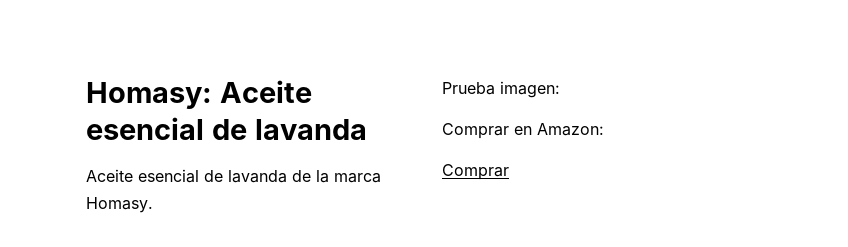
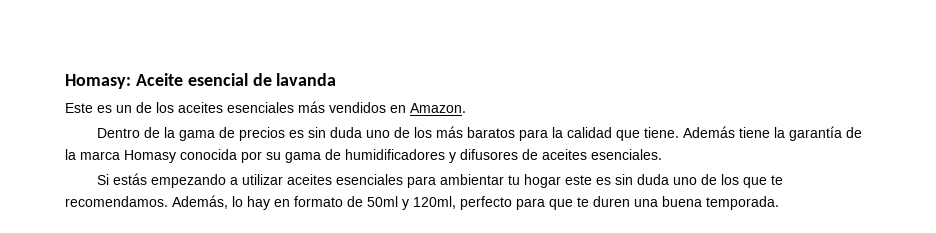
- Aceite esencial de lavanda de la marca Homasy.
- Prueba imagen:
- Comprar en Amazon:
- Comprar
+ Este es un de los aceites esenciales más vendidos en Amazon.
+ Dentro de la gama de precios es sin duda uno de los más baratos para la calidad que tiene. Además tiene la garantía de la marca Homasy conocida por su gama de humidificadores y difusores de aceites esenciales.
+ Si estás empezando a utilizar aceites esenciales para ambientar tu hogar este es sin duda uno de los que te recomendamos. Además, lo hay en formato de 50ml y 120ml, perfecto para que te duren una buena temporada.

